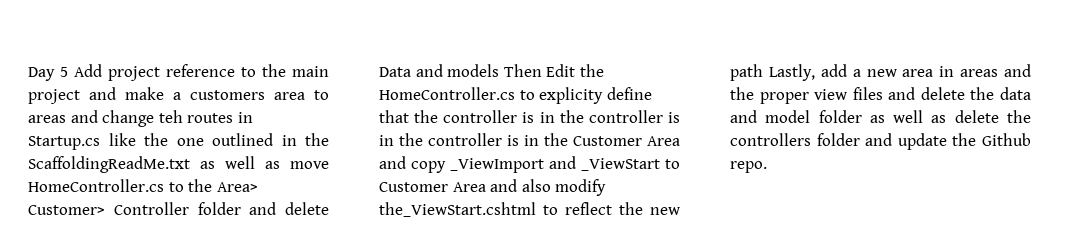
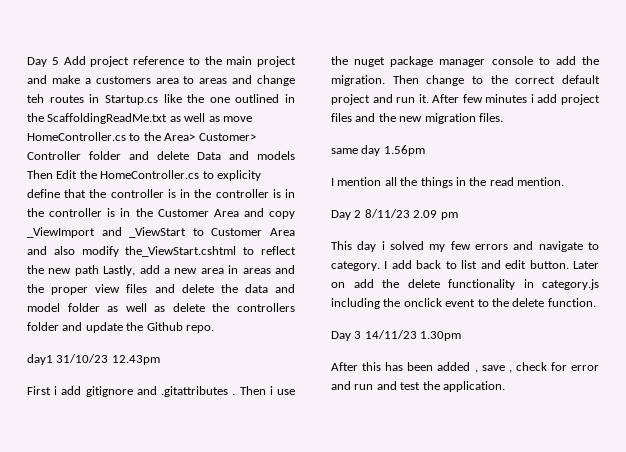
+ day1 31/10/23 12.43pm
+ First i add gitignore and .gitattributes . Then i use the nuget package manager console to add the migration. Then change to the correct default project and run it. After few minutes i add project files and the new migration files.
+ same day 1.56pm
+ I mention all the things in the read mention.
+ Day 2 8/11/23 2.09 pm
+ This day i solved my few errors and navigate to category. I add back to list and edit button. Later on add the delete functionality in category.js including the onclick event to the delete function.
+ Day 3 14/11/23 1.30pm
+ After this has been added , save , check for error and run and test the application.

